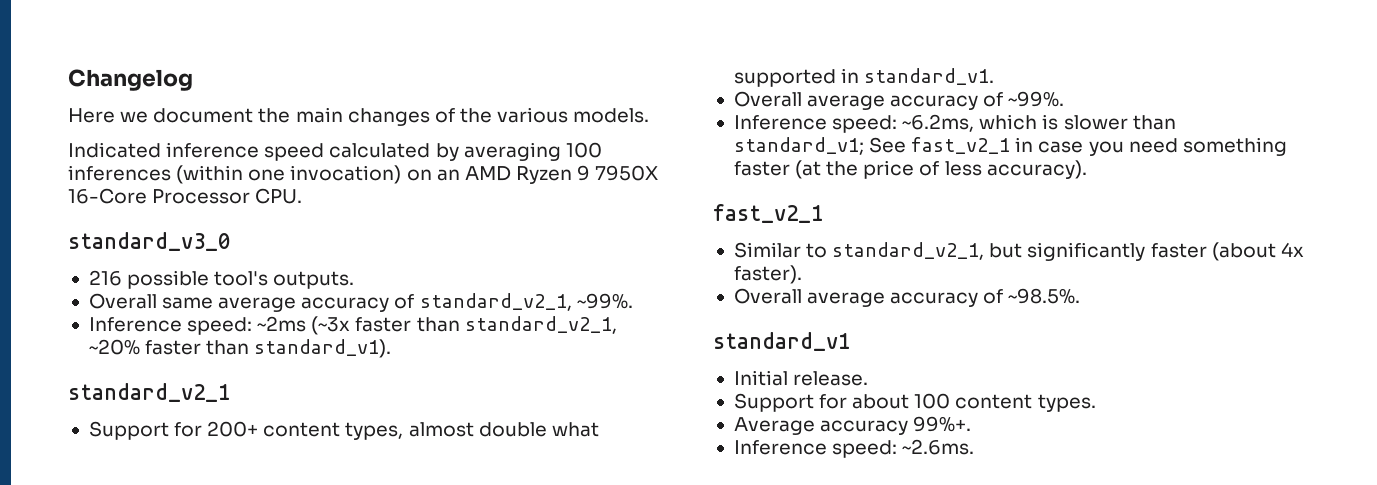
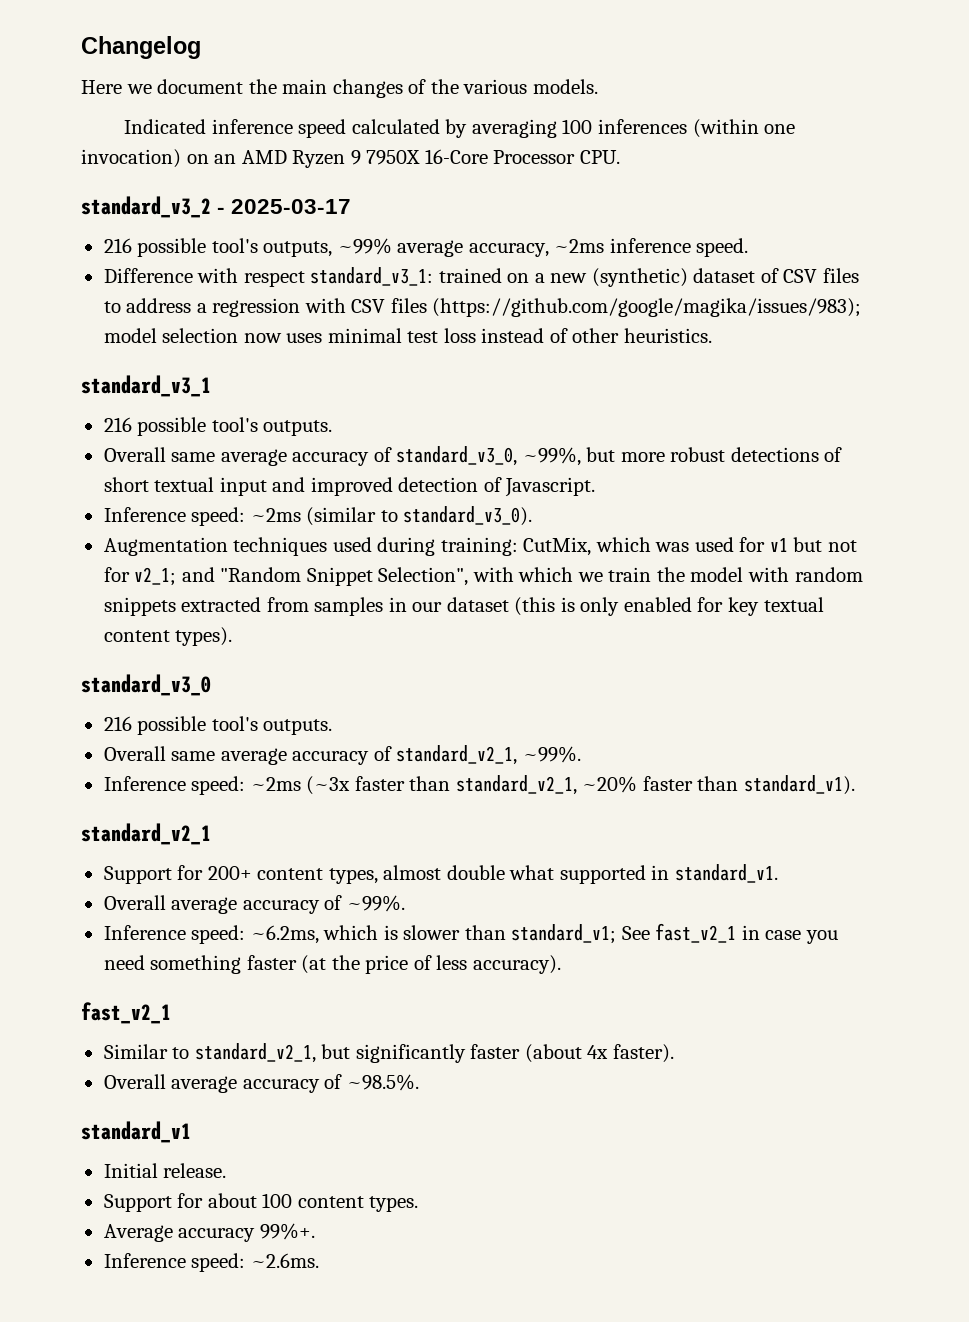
+ standard_v3_2 - 2025-03-17
+ 216 possible tool's outputs, ~99% average accuracy, ~2ms inference speed.
+ Difference with respect standard_v3_1: trained on a new (synthetic) dataset of CSV files to address a regression with CSV files (https://github.com/google/magika/issues/983); model selection now uses minimal test loss instead of other heuristics.
+ standard_v3_1
+ 216 possible tool's outputs.
+ Overall same average accuracy of standard_v3_0, ~99%, but more robust detections of short textual input and improved detection of Javascript.
+ Inference speed: ~2ms (similar to standard_v3_0).
+ Augmentation techniques used during training: CutMix, which was used for v1 but not for v2_1; and "Random Snippet Selection", with which we train the model with random snippets extracted from samples in our dataset (this is only enabled for key textual content types).

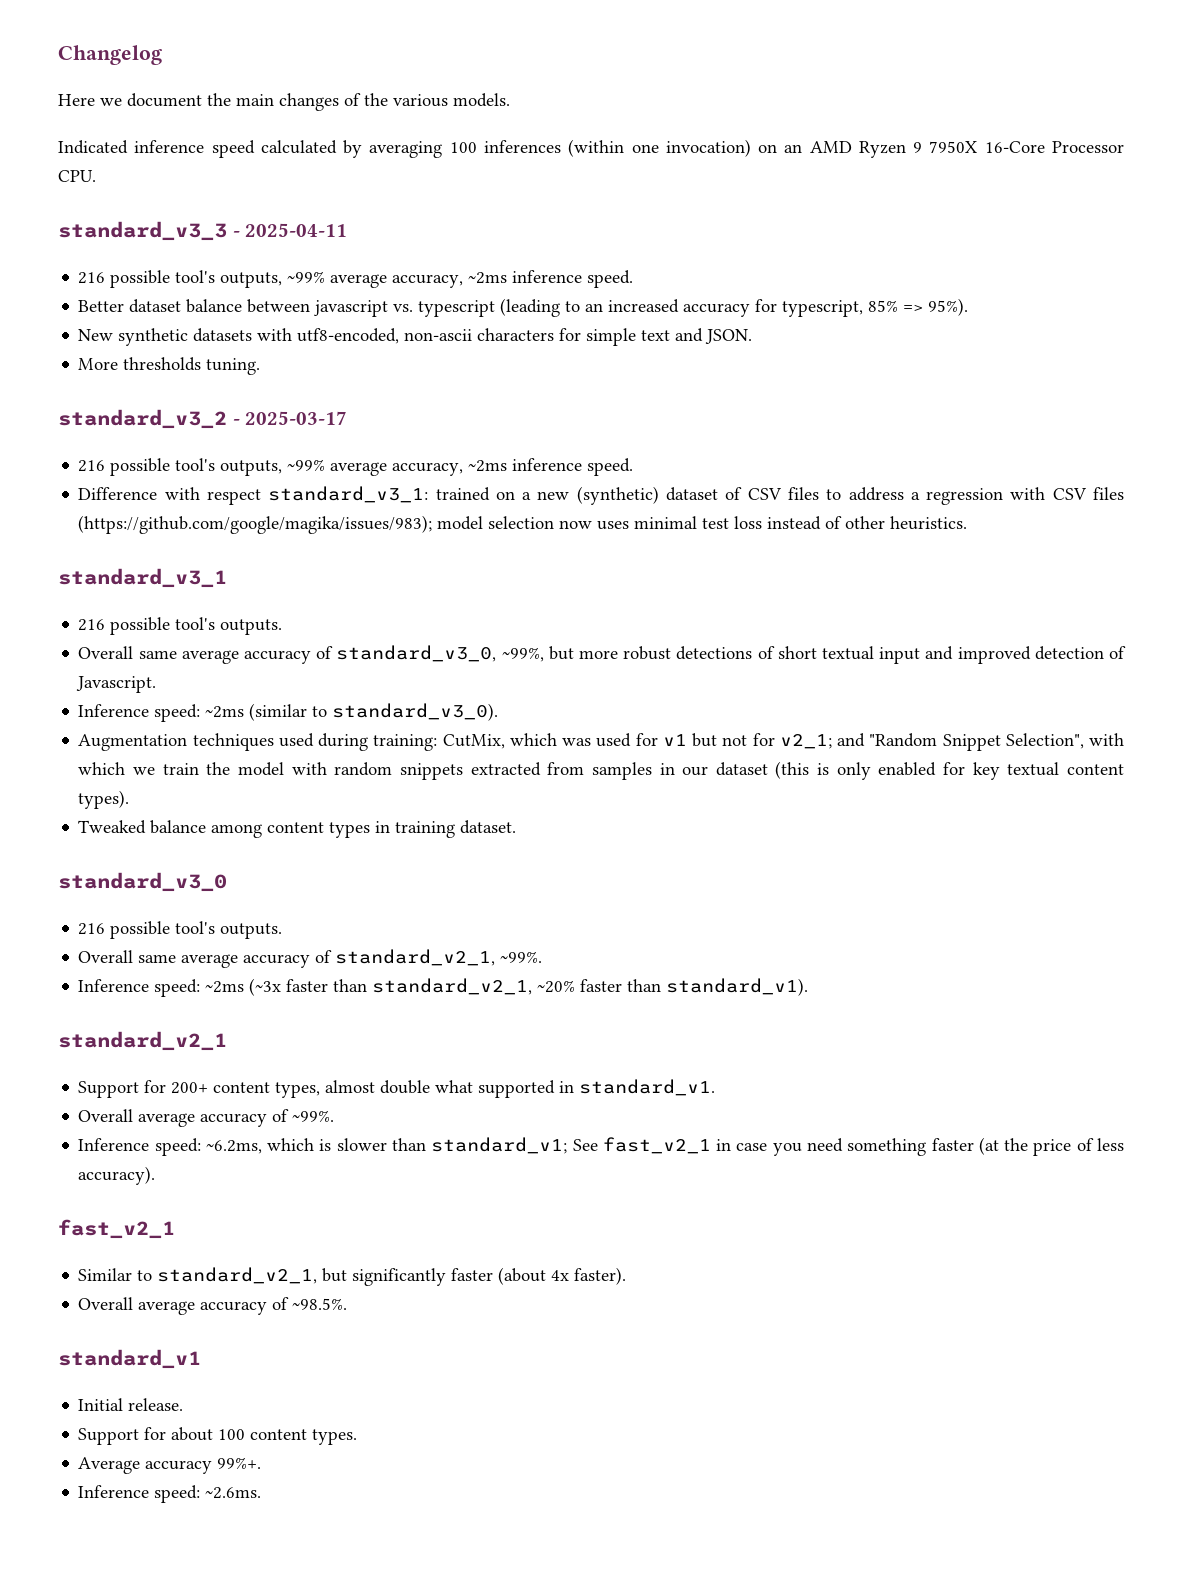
+ standard_v3_3 - 2025-04-11
+ 216 possible tool's outputs, ~99% average accuracy, ~2ms inference speed.
+ Better dataset balance between javascript vs. typescript (leading to an increased accuracy for typescript, 85% => 95%).
+ New synthetic datasets with utf8-encoded, non-ascii characters for simple text and JSON.
+ More thresholds tuning.
+ Tweaked balance among content types in training dataset.

